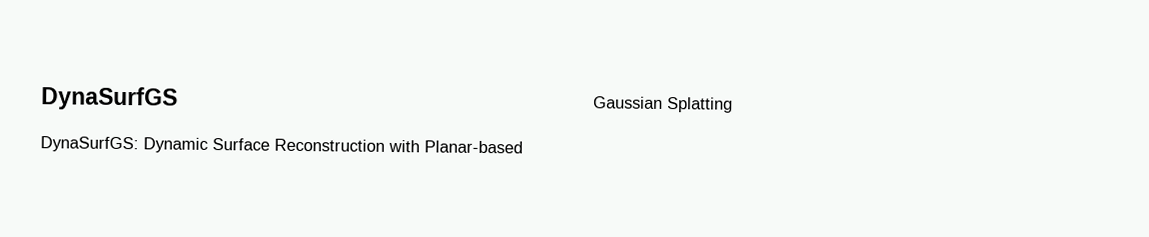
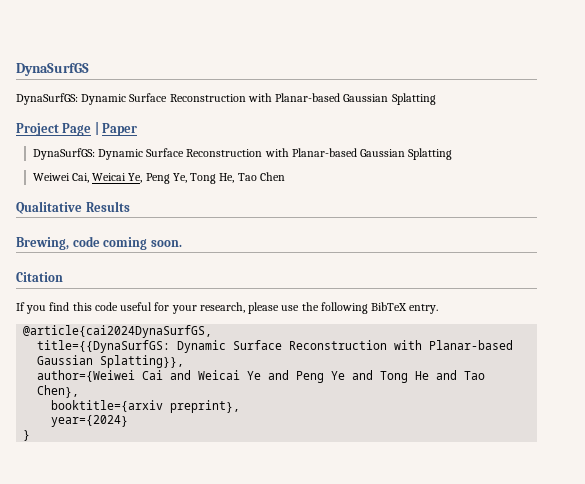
+ Project Page | Paper
+ DynaSurfGS: Dynamic Surface Reconstruction with Planar-based Gaussian Splatting
+ Weiwei Cai, Weicai Ye, Peng Ye, Tong He, Tao Chen
+ Qualitative Results
+ Brewing, code coming soon.
+ Citation
+ If you find this code useful for your research, please use the following BibTeX entry.
+ @article{cai2024DynaSurfGS,
+ title={{DynaSurfGS: Dynamic Surface Reconstruction with Planar-based Gaussian Splatting}},
+ author={Weiwei Cai and Weicai Ye and Peng Ye and Tong He and Tao Chen},
+ booktitle={arxiv preprint},
+ year={2024}
+ }

